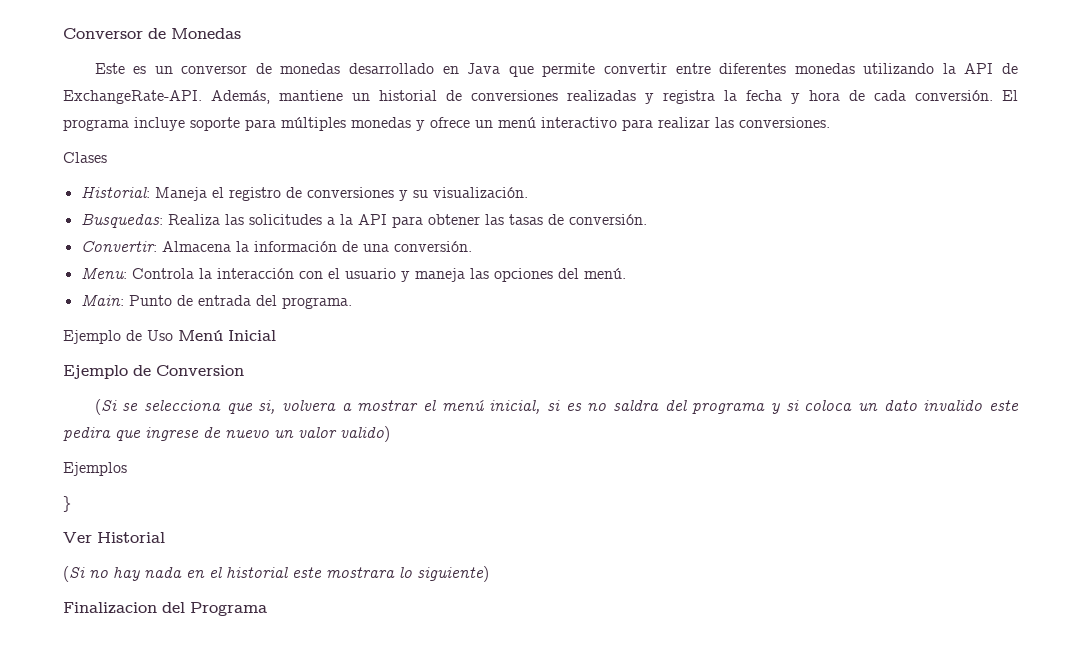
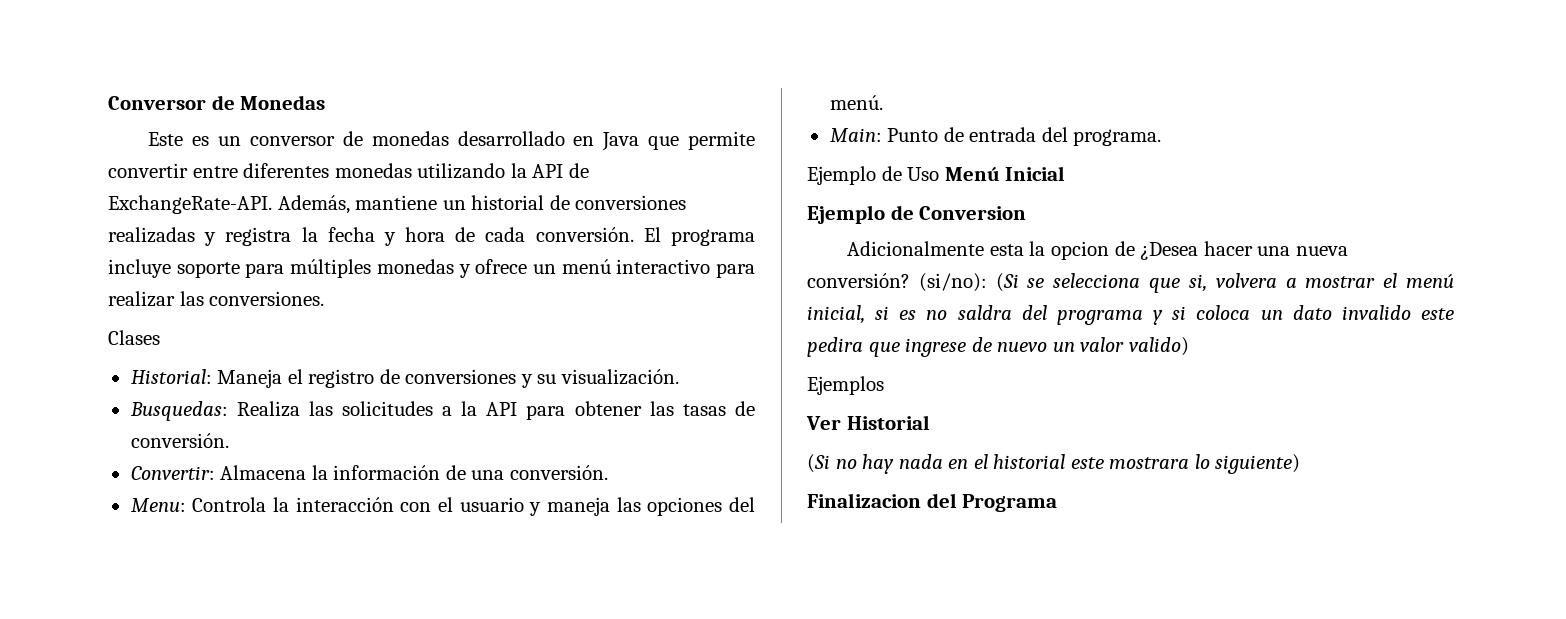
- (Si se selecciona que si, volvera a mostrar el menú inicial, si es no saldra del programa y si coloca un dato invalido este pedira que ingrese de nuevo un valor valido)
+ Adicionalmente esta la opcion de ¿Desea hacer una nueva conversión? (si/no): (Si se selecciona que si, volvera a mostrar el menú inicial, si es no saldra del programa y si coloca un dato invalido este pedira que ingrese de nuevo un valor valido)
- }

